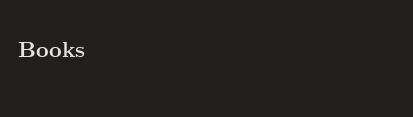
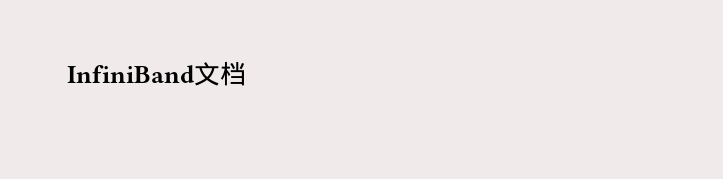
- Books
+ InfiniBand文档

